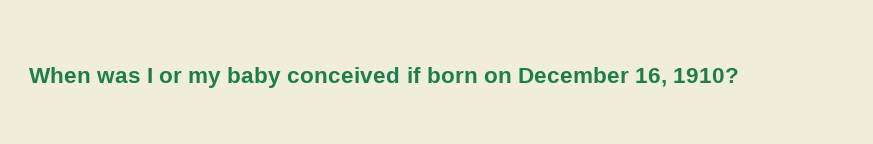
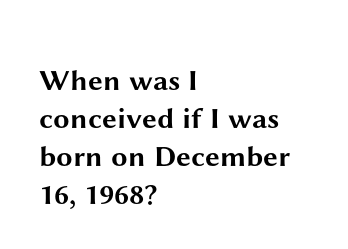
- When was I or my baby conceived if born on December 16, 1910?
+ When was I conceived if I was born on December 16, 1968?

